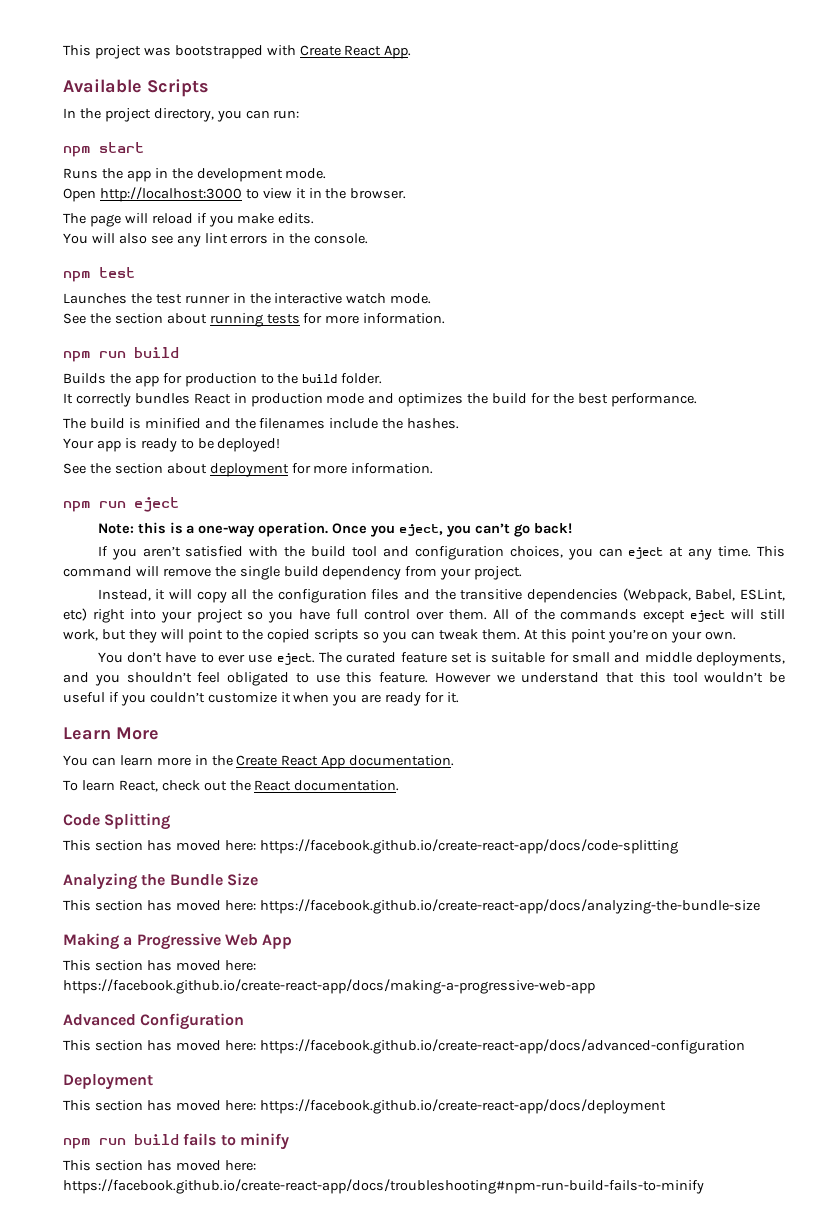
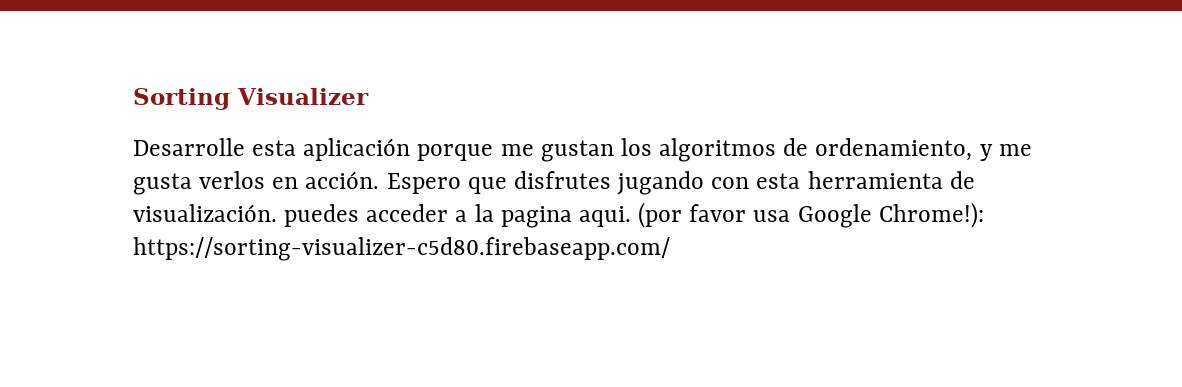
- This project was bootstrapped with Create React App.
- Available Scripts
- In the project directory, you can run:
- npm start
- Runs the app in the development mode.
- Open http://localhost:3000 to view it in the browser.
- The page will reload if you make edits.
- You will also see any lint errors in the console.
- npm test
- Launches the test runner in the interactive watch mode.
- See the section about running tests for more information.
- npm run build
- Builds the app for production to the build folder.
- It correctly bundles React in production mode and optimizes the build for the best performance.
- The build is minified and the filenames include the hashes.
- Your app is ready to be deployed!
- See the section about deployment for more information.
- npm run eject
- Note: this is a one-way operation. Once you eject, you can’t go back!
- If you aren’t satisfied with the build tool and configuration choices, you can eject at any time. This command will remove the single build dependency from your project.
- Instead, it will copy all the configuration files and the transitive dependencies (Webpack, Babel, ESLint, etc) right into your project so you have full control over them. All of the commands except eject will still work, but they will point to the copied scripts so you can tweak them. At this point you’re on your own.
- You don’t have to ever use eject. The curated feature set is suitable for small and middle deployments, and you shouldn’t feel obligated to use this feature. However we understand that this tool wouldn’t be useful if you couldn’t customize it when you are ready for it.
- Learn More
- You can learn more in the Create React App documentation.
- To learn React, check out the React documentation.
- Code Splitting
- This section has moved here: https://facebook.github.io/create-react-app/docs/code-splitting
- Analyzing the Bundle Size
- This section has moved here: https://facebook.github.io/create-react-app/docs/analyzing-the-bundle-size
- Making a Progressive Web App
- This section has moved here: https://facebook.github.io/create-react-app/docs/making-a-progressive-web-app
- Advanced Configuration
- This section has moved here: https://facebook.github.io/create-react-app/docs/advanced-configuration
- Deployment
- This section has moved here: https://facebook.github.io/create-react-app/docs/deployment
- npm run build fails to minify
- This section has moved here: https://facebook.github.io/create-react-app/docs/troubleshooting#npm-run-build-fails-to-minify
+ Sorting Visualizer
+ Desarrolle esta aplicación porque me gustan los algoritmos de ordenamiento, y me gusta verlos en acción. Espero que disfrutes jugando con esta herramienta de visualización. puedes acceder a la pagina aqui. (por favor usa Google Chrome!): https://sorting-visualizer-c5d80.firebaseapp.com/

